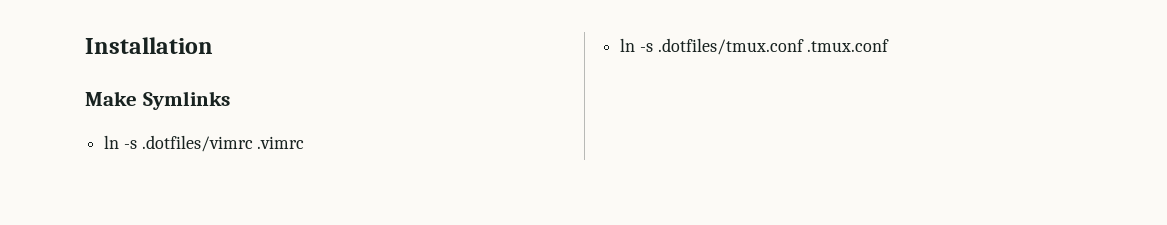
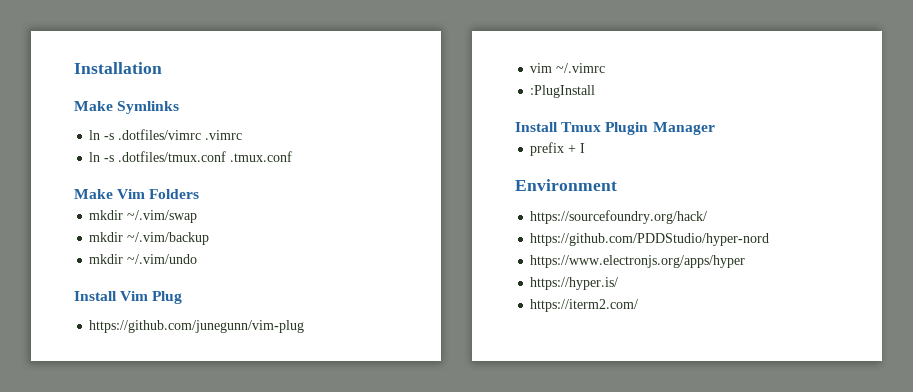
+ Make Vim Folders
+ mkdir ~/.vim/swap
+ mkdir ~/.vim/backup
+ mkdir ~/.vim/undo
+ Install Vim Plug
+ https://github.com/junegunn/vim-plug
+ vim ~/.vimrc
+ :PlugInstall
+ Install Tmux Plugin Manager
+ prefix + I
+ Environment
+ https://sourcefoundry.org/hack/
+ https://github.com/PDDStudio/hyper-nord
+ https://www.electronjs.org/apps/hyper
+ https://hyper.is/
+ https://iterm2.com/

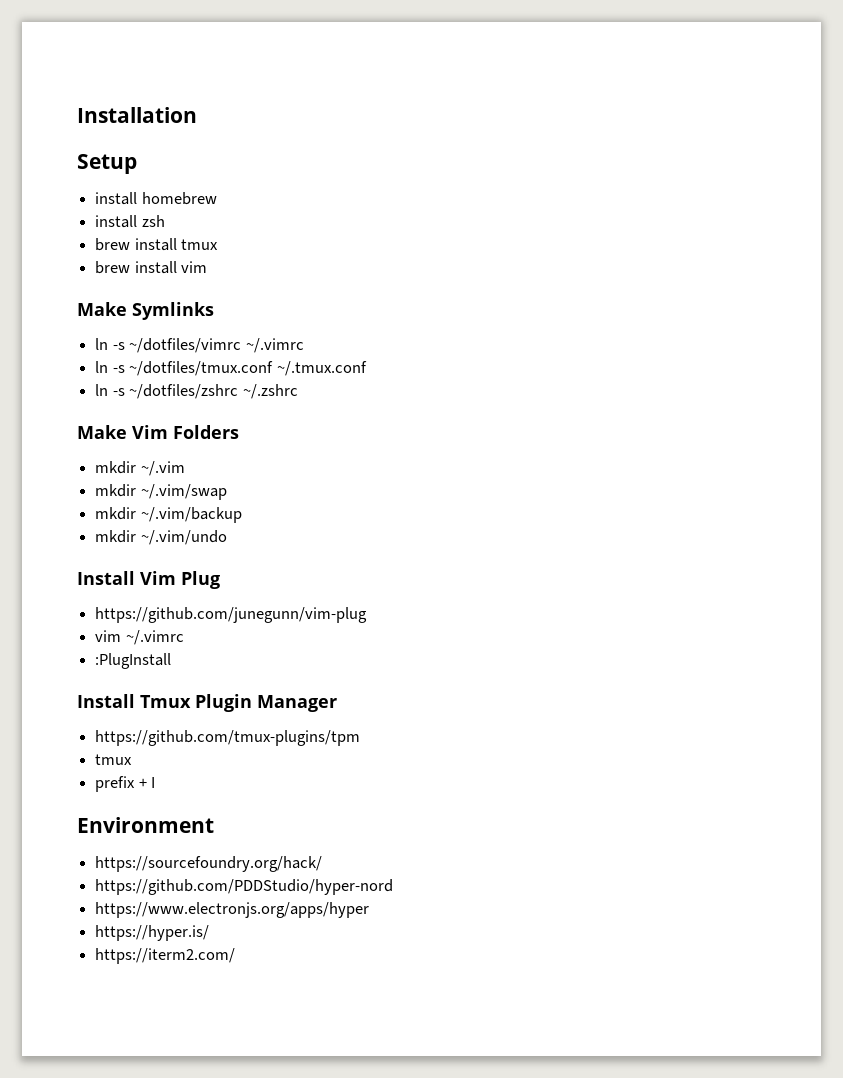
+ Setup
+ install homebrew
+ install zsh
+ brew install tmux
+ brew install vim
- ln -s .dotfiles/vimrc .vimrc
- ln -s .dotfiles/tmux.conf .tmux.conf
+ ln -s ~/dotfiles/vimrc ~/.vimrc
+ ln -s ~/dotfiles/tmux.conf ~/.tmux.conf
+ ln -s ~/dotfiles/zshrc ~/.zshrc
+ mkdir ~/.vim
+ https://github.com/tmux-plugins/tpm
+ tmux

